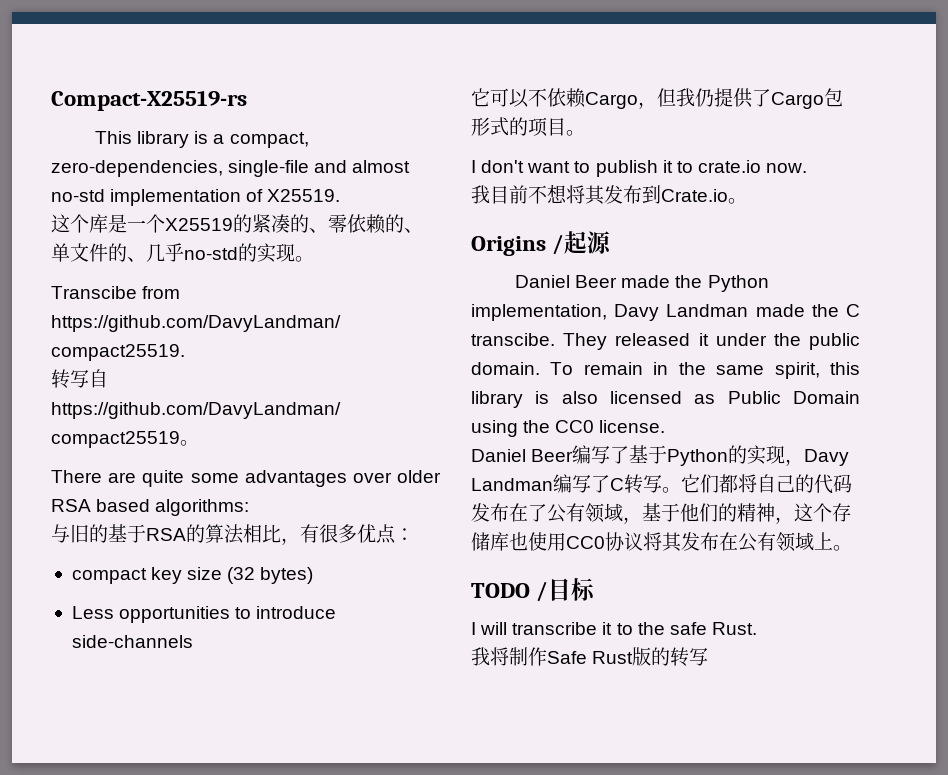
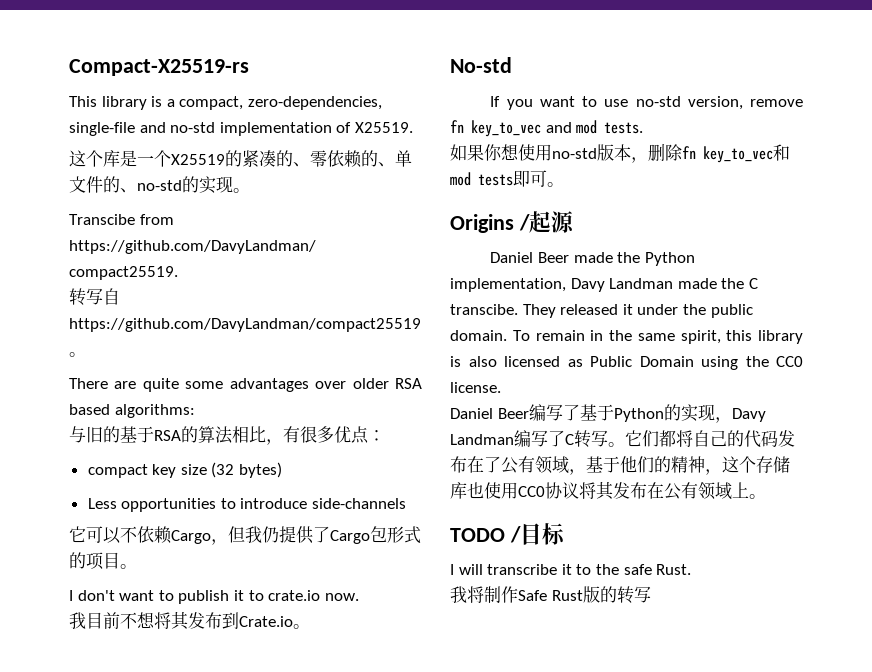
- This library is a compact, zero-dependencies, single-file and almost no-std implementation of X25519.
+ This library is a compact, zero-dependencies, single-file and no-std implementation of X25519.
- 这个库是一个X25519的紧凑的、零依赖的、单文件的、几乎no-std的实现。
+ 这个库是一个X25519的紧凑的、零依赖的、单文件的、no-std的实现。
+ No-std
+ If you want to use no-std version, remove fn key_to_vec and mod tests.
+ 如果你想使用no-std版本，删除fn key_to_vec和mod tests即可。

